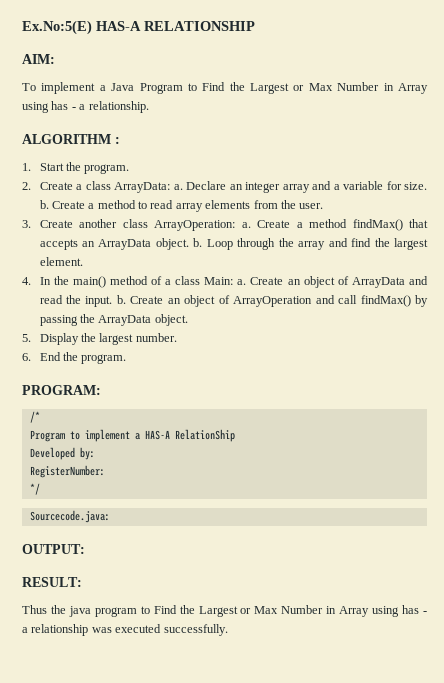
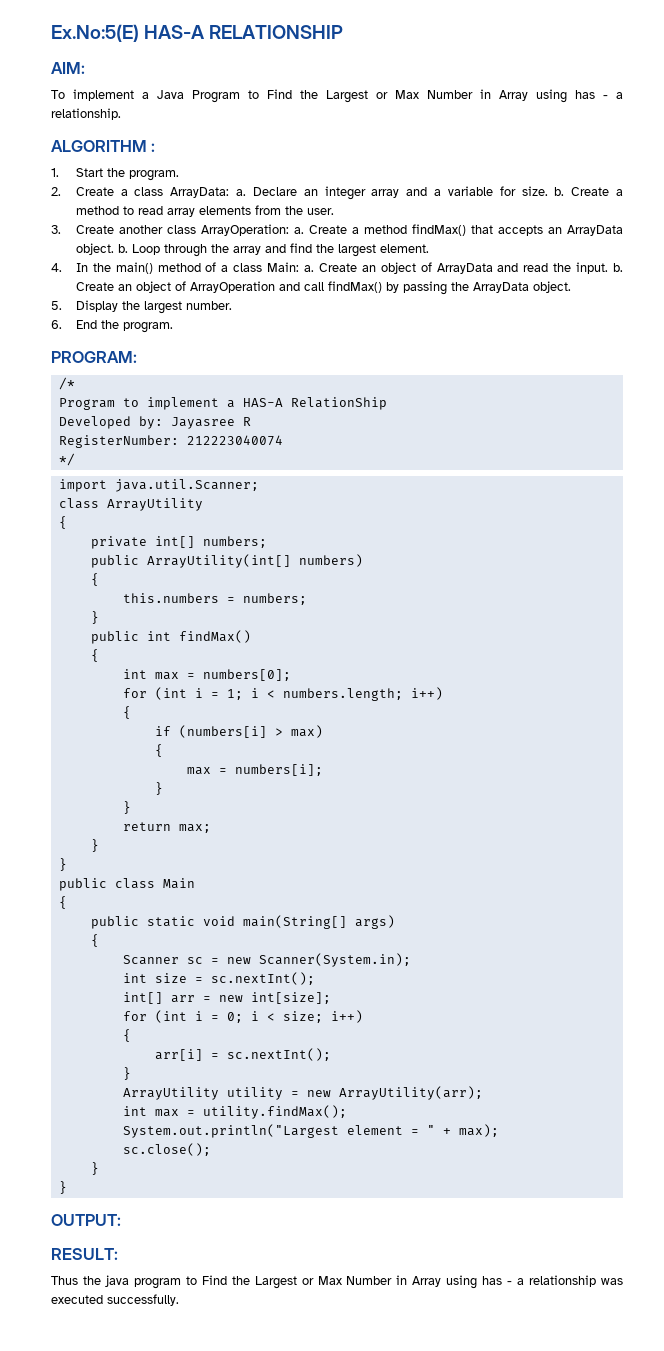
- Developed by:
+ Developed by: Jayasree R
- RegisterNumber:
+ RegisterNumber: 212223040074
- Sourcecode.java:
+ import java.util.Scanner;
+ class ArrayUtility
+ {
+ private int[] numbers;
+ public ArrayUtility(int[] numbers)
+ {
+ this.numbers = numbers;
+ }
+ public int findMax()
+ {
+ int max = numbers[0];
+ for (int i = 1; i < numbers.length; i++)
+ {
+ if (numbers[i] > max)
+ {
+ max = numbers[i];
+ }
+ }
+ return max;
+ }
+ }
+ public class Main
+ {
+ public static void main(String[] args)
+ {
+ Scanner sc = new Scanner(System.in);
+ int size = sc.nextInt();
+ int[] arr = new int[size];
+ for (int i = 0; i < size; i++)
+ {
+ arr[i] = sc.nextInt();
+ }
+ ArrayUtility utility = new ArrayUtility(arr);
+ int max = utility.findMax();
+ System.out.println("Largest element = " + max);
+ sc.close();
+ }
+ }

